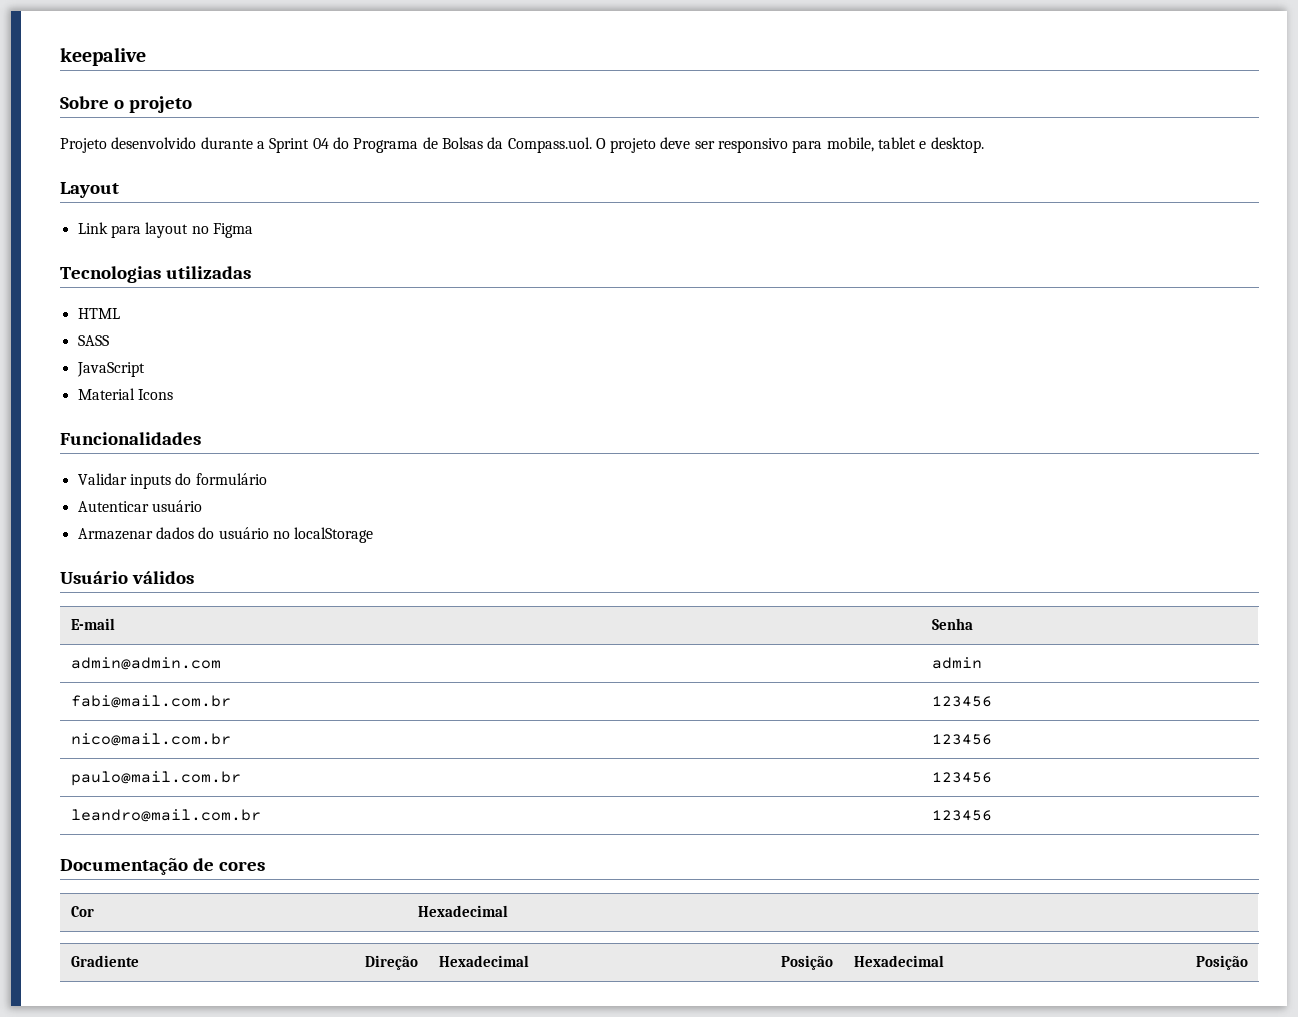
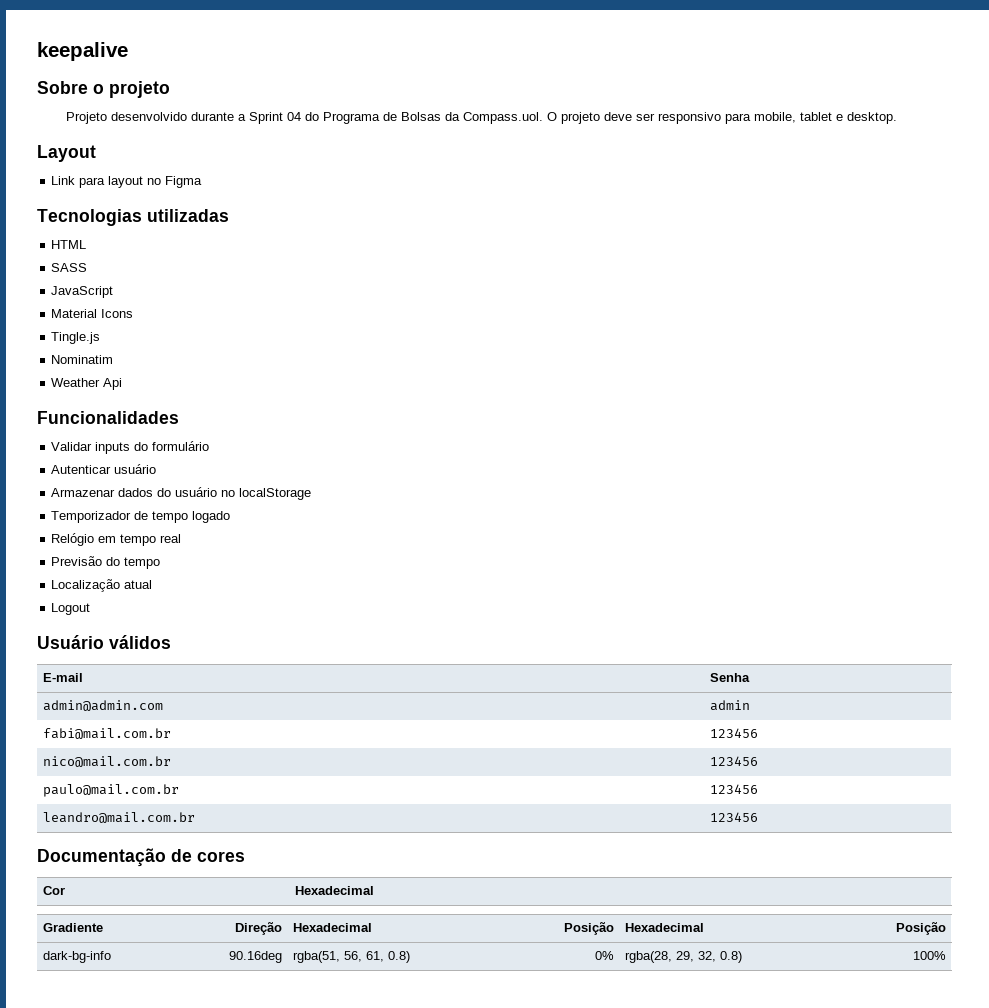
+ Tingle.js
+ Nominatim
+ Weather Api
+ Temporizador de tempo logado
+ Relógio em tempo real
+ Previsão do tempo
+ Localização atual
+ Logout
+ dark-bg-info | 90.16deg | rgba(51, 56, 61, 0.8) | 0% | rgba(28, 29, 32, 0.8) | 100%

